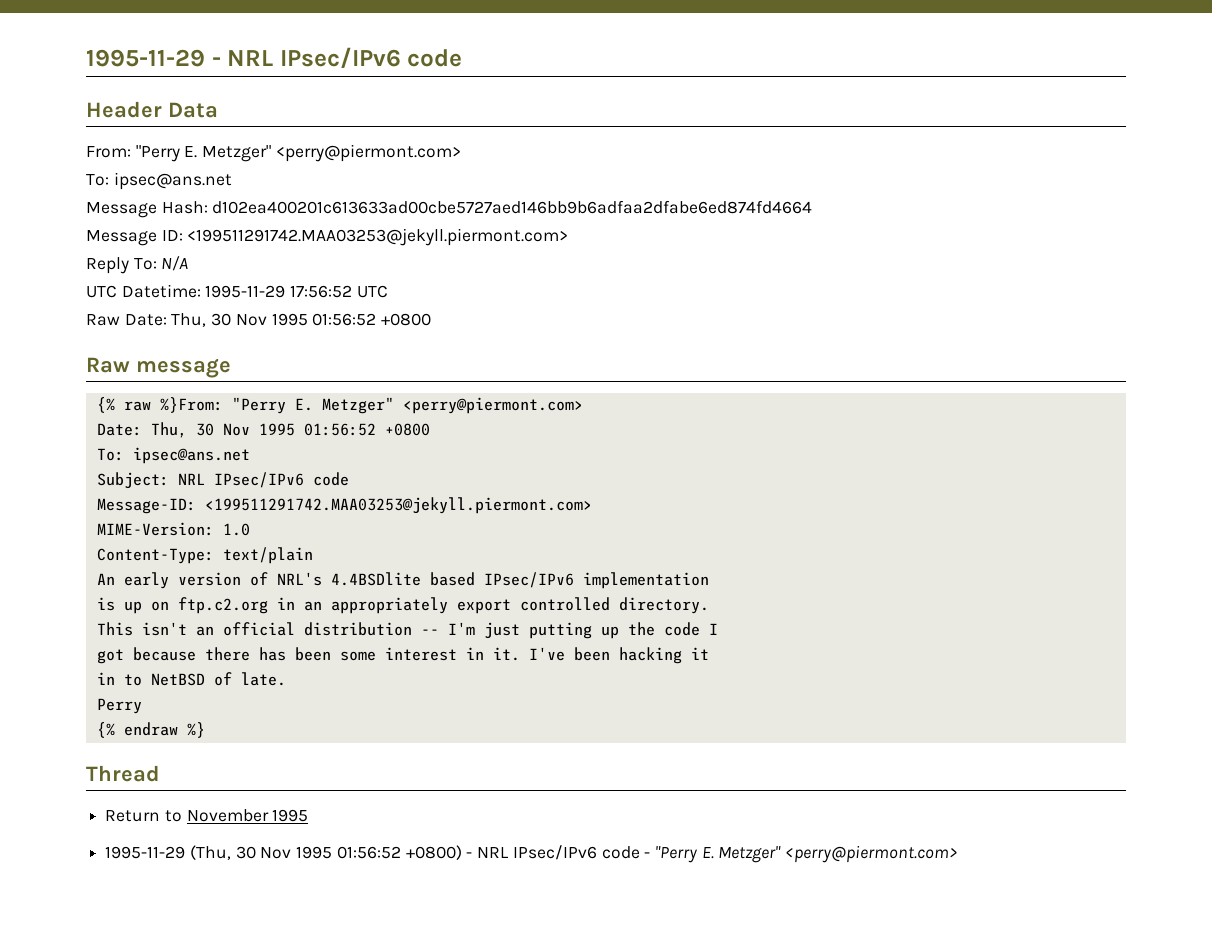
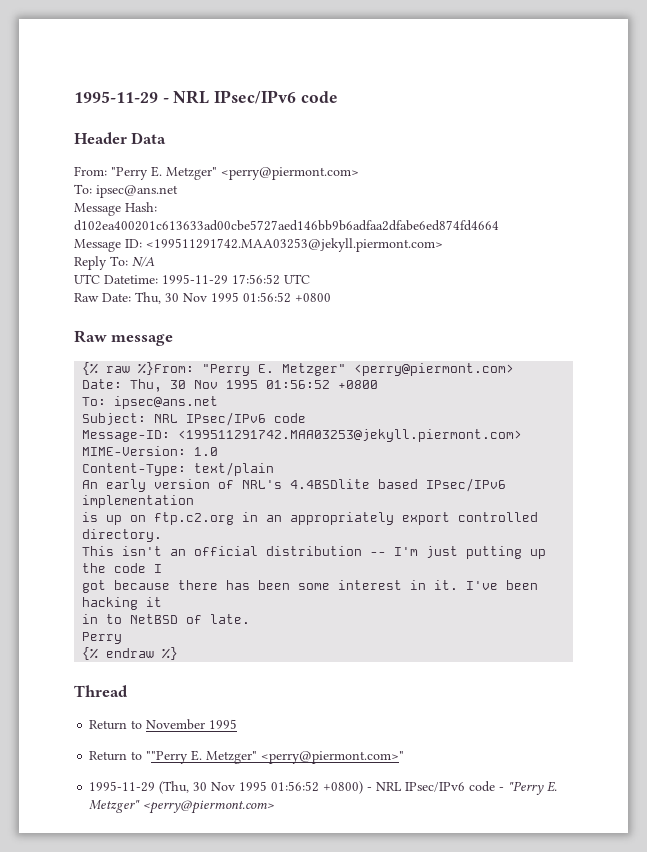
+ Return to ""Perry E. Metzger" <perry@piermont.com>"

